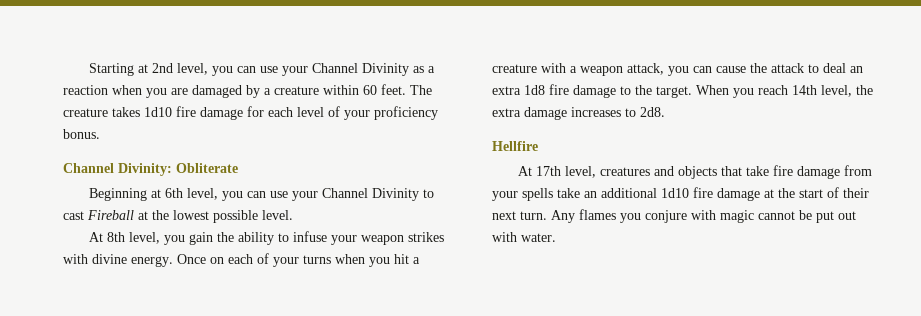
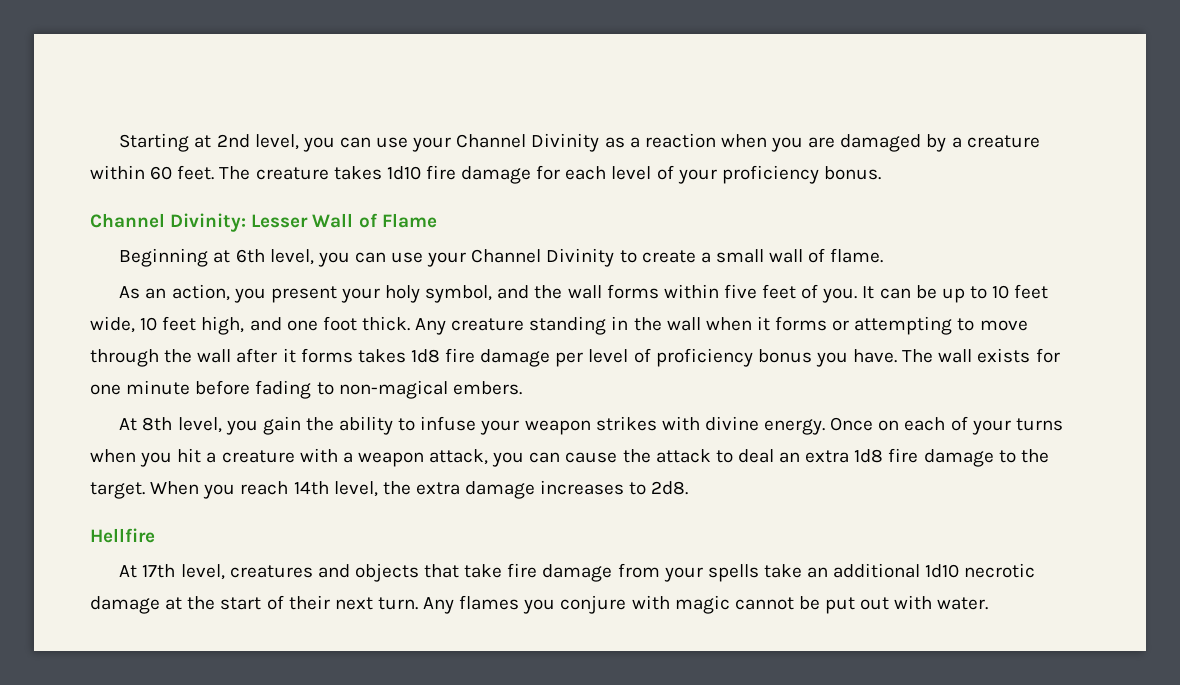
- Channel Divinity: Obliterate
+ Channel Divinity: Lesser Wall of Flame
- Beginning at 6th level, you can use your Channel Divinity to cast Fireball at the lowest possible level.
+ Beginning at 6th level, you can use your Channel Divinity to create a small wall of flame.
+ As an action, you present your holy symbol, and the wall forms within five feet of you. It can be up to 10 feet wide, 10 feet high, and one foot thick. Any creature standing in the wall when it forms or attempting to move through the wall after it forms takes 1d8 fire damage per level of proficiency bonus you have. The wall exists for one minute before fading to non-magical embers.
- At 17th level, creatures and objects that take fire damage from your spells take an additional 1d10 fire damage at the start of their next turn.
+ At 17th level, creatures and objects that take fire damage from your spells take an additional 1d10 necrotic damage at the start of their next turn.

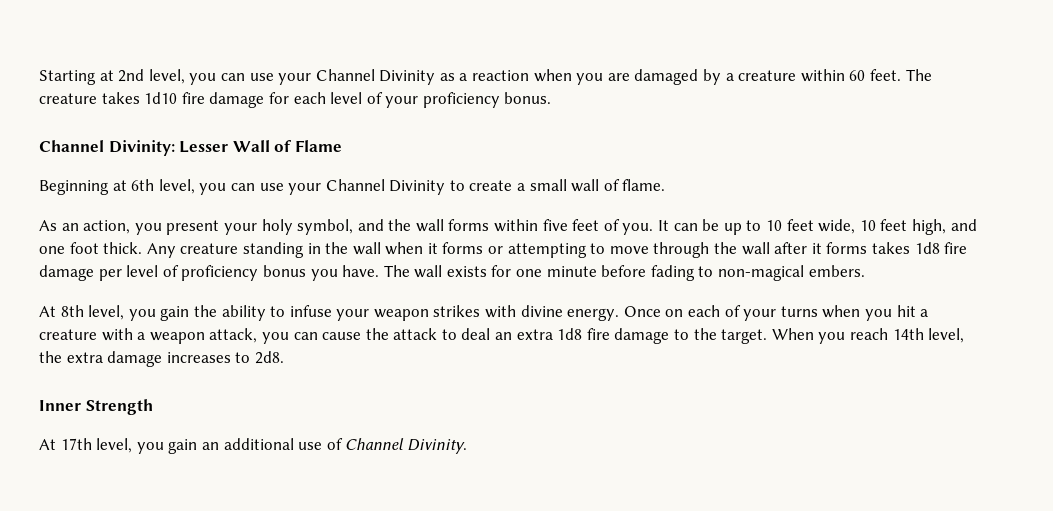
- Hellfire
+ Inner Strength
- At 17th level, creatures and objects that take fire damage from your spells take an additional 1d10 necrotic damage at the start of their next turn. Any flames you conjure with magic cannot be put out with water.
+ At 17th level, you gain an additional use of Channel Divinity.

